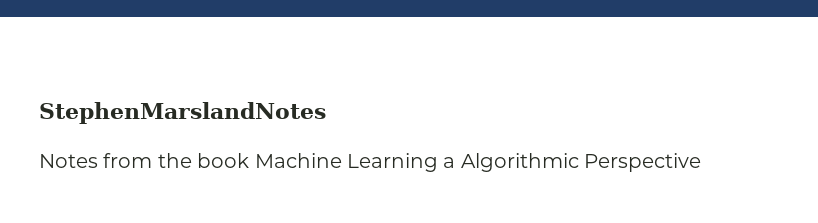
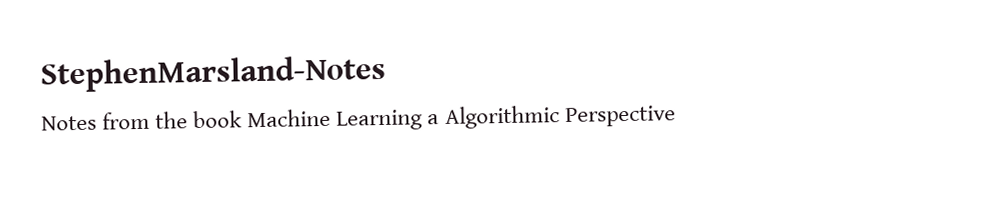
- StephenMarslandNotes
+ StephenMarsland-Notes

